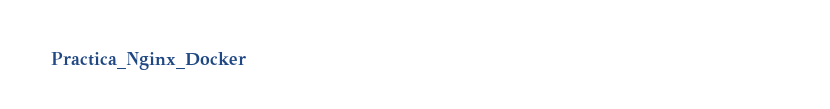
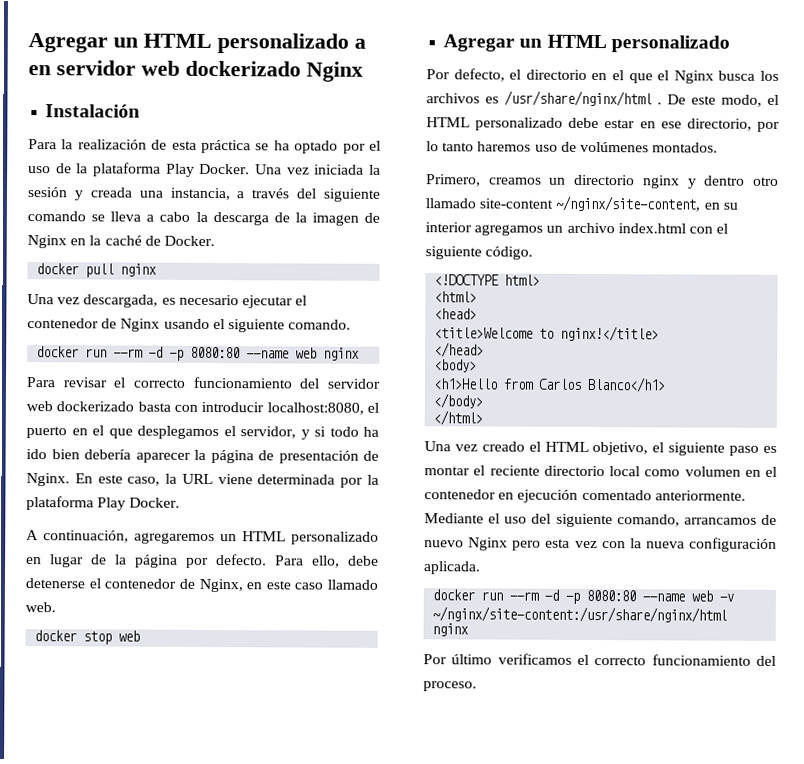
- Practica_Nginx_Docker
+ Agregar un HTML personalizado a en servidor web dockerizado Nginx
+ Instalación
+ Para la realización de esta práctica se ha optado por el uso de la plataforma Play Docker. Una vez iniciada la sesión y creada una instancia, a través del siguiente comando se lleva a cabo la descarga de la imagen de Nginx en la caché de Docker.
+ docker pull nginx
+ Una vez descargada, es necesario ejecutar el contenedor de Nginx usando el siguiente comando.
+ docker run --rm -d -p 8080:80 --name web nginx
+ Para revisar el correcto funcionamiento del servidor web dockerizado basta con introducir localhost:8080, el puerto en el que desplegamos el servidor, y si todo ha ido bien debería aparecer la página de presentación de Nginx. En este caso, la URL viene determinada por la plataforma Play Docker.
+ A continuación, agregaremos un HTML personalizado en lugar de la página por defecto. Para ello, debe detenerse el contenedor de Nginx, en este caso llamado web.
+ docker stop web
+ Agregar un HTML personalizado
+ Por defecto, el directorio en el que el Nginx busca los archivos es /usr/share/nginx/html . De este modo, el HTML personalizado debe estar en ese directorio, por lo tanto haremos uso de volúmenes montados.
+ Primero, creamos un directorio nginx y dentro otro llamado site-content ~/nginx/site-content, en su interior agregamos un archivo index.html con el siguiente código.
+ <!DOCTYPE html>
+ <html>
+ <head>
+ <title>Welcome to nginx!</title>
+ </head>
+ <body>
+ <h1>Hello from Carlos Blanco</h1>
+ </body>
+ </html>
+ Una vez creado el HTML objetivo, el siguiente paso es montar el reciente directorio local como volumen en el contenedor en ejecución comentado anteriormente. Mediante el uso del siguiente comando, arrancamos de nuevo Nginx pero esta vez con la nueva configuración aplicada.
+ docker run --rm -d -p 8080:80 --name web -v ~/nginx/site-content:/usr/share/nginx/html nginx
+ Por último verificamos el correcto funcionamiento del proceso.

